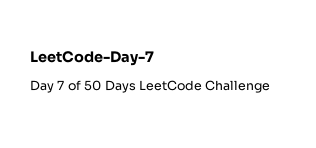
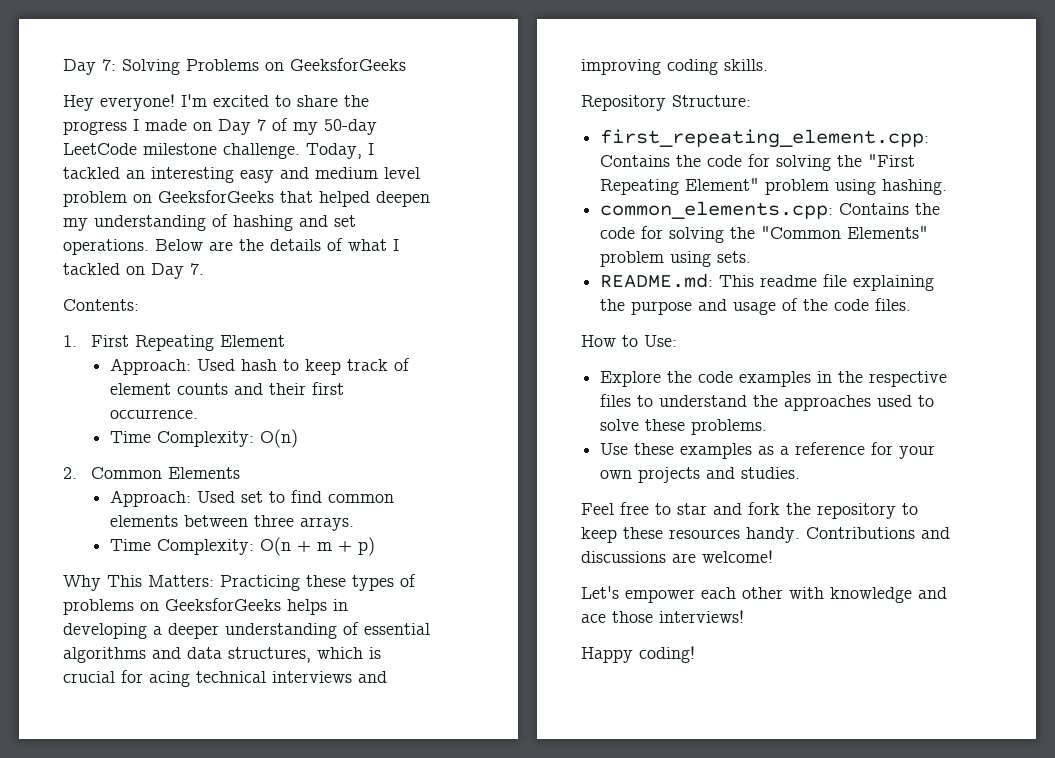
- LeetCode-Day-7
- Day 7 of 50 Days LeetCode Challenge
+ Day 7: Solving Problems on GeeksforGeeks
+ Hey everyone! I'm excited to share the progress I made on Day 7 of my 50-day LeetCode milestone challenge. Today, I tackled an interesting easy and medium level problem on GeeksforGeeks that helped deepen my understanding of hashing and set operations. Below are the details of what I tackled on Day 7.
+ Contents:
+ 1. First Repeating Element
+ Approach: Used hash to keep track of element counts and their first occurrence.
+ Time Complexity: O(n)
+ 2. Common Elements
+ Approach: Used set to find common elements between three arrays.
+ Time Complexity: O(n + m + p)
+ Why This Matters: Practicing these types of problems on GeeksforGeeks helps in developing a deeper understanding of essential algorithms and data structures, which is crucial for acing technical interviews and improving coding skills.
+ Repository Structure:
+ first_repeating_element.cpp: Contains the code for solving the "First Repeating Element" problem using hashing.
+ common_elements.cpp: Contains the code for solving the "Common Elements" problem using sets.
+ README.md: This readme file explaining the purpose and usage of the code files.
+ How to Use:
+ Explore the code examples in the respective files to understand the approaches used to solve these problems.
+ Use these examples as a reference for your own projects and studies.
+ Feel free to star and fork the repository to keep these resources handy. Contributions and discussions are welcome!
+ Let's empower each other with knowledge and ace those interviews!
+ Happy coding!

